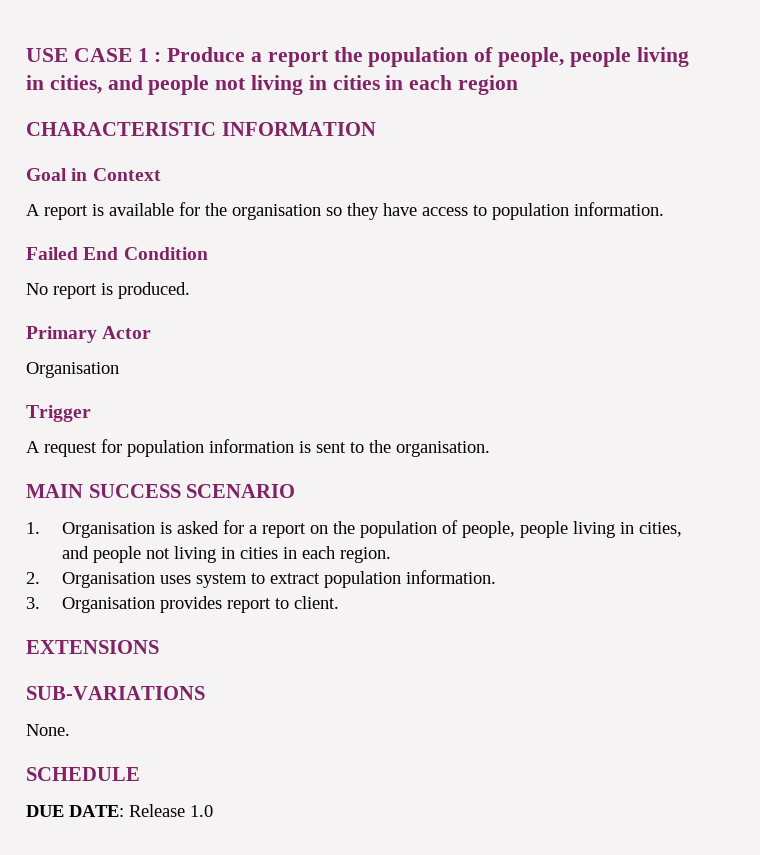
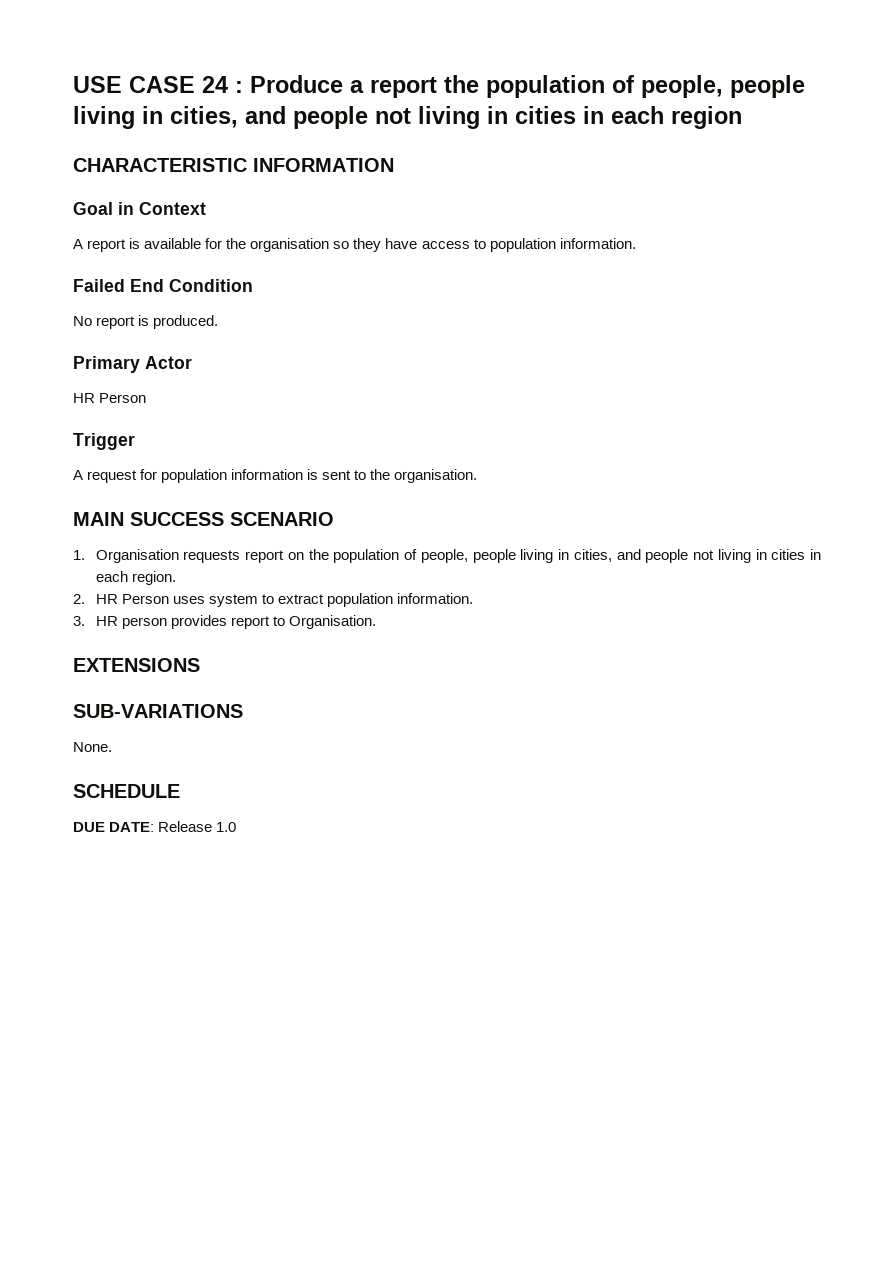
- USE CASE 1 : Produce a report the population of people, people living in cities, and people not living in cities in each region
+ USE CASE 24 : Produce a report the population of people, people living in cities, and people not living in cities in each region
  Primary Actor
- Organisation
+ HR Person
- 1. Organisation is asked for a report on the population of people, people living in cities, and people not living in cities in each region.
+ 1. Organisation requests report on the population of people, people living in cities, and people not living in cities in each region.
- 2. Organisation uses system to extract population information.
+ 2. HR Person uses system to extract population information.
- 3. Organisation provides report to client.
+ 3. HR person provides report to Organisation.

